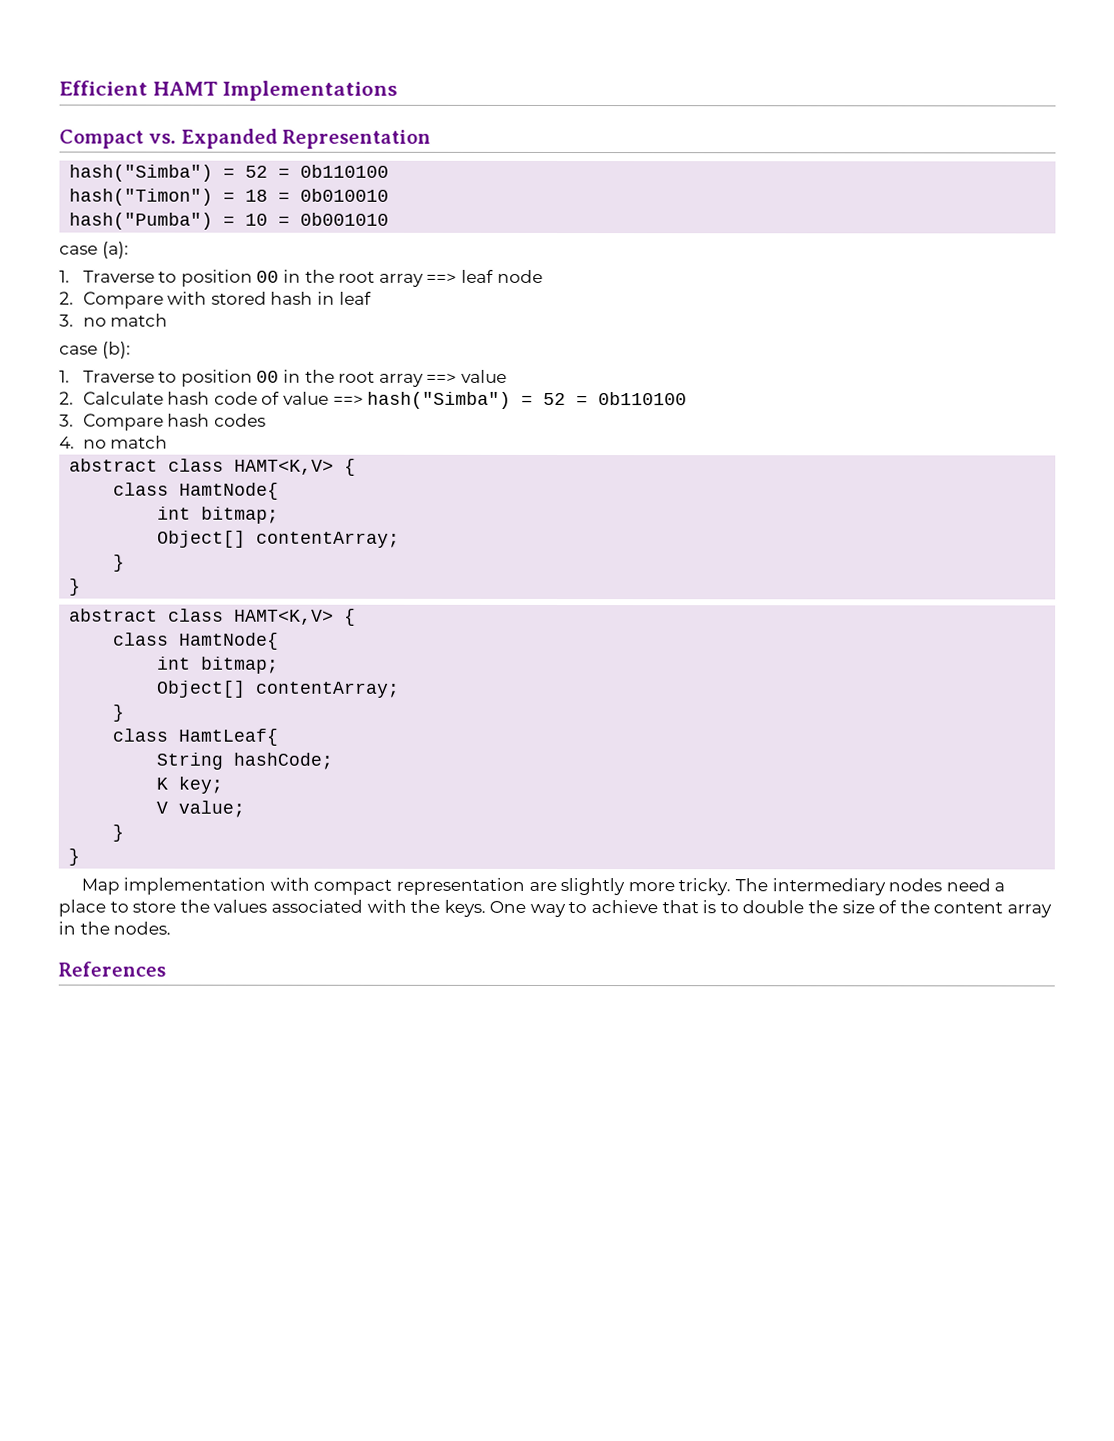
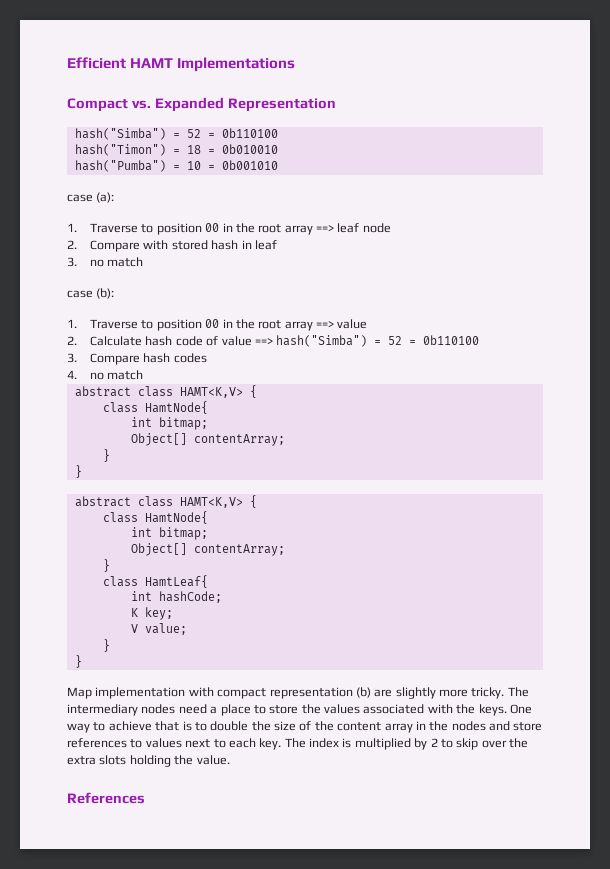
- String hashCode;
+ int hashCode;
- Map implementation with compact representation are slightly more tricky.
+ Map implementation with compact representation (b) are slightly more tricky.
- One way to achieve that is to double the size of the content array in the nodes.
+ One way to achieve that is to double the size of the content array in the nodes and store references to values next to each key. The index is multiplied by 2 to skip over the extra slots holding the value.

